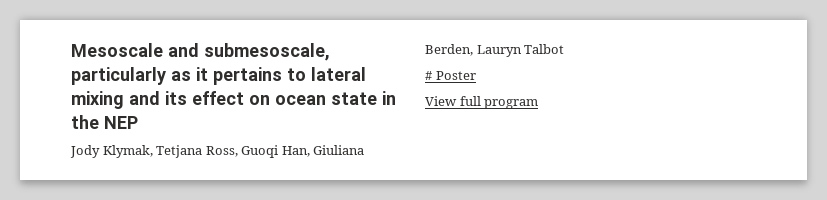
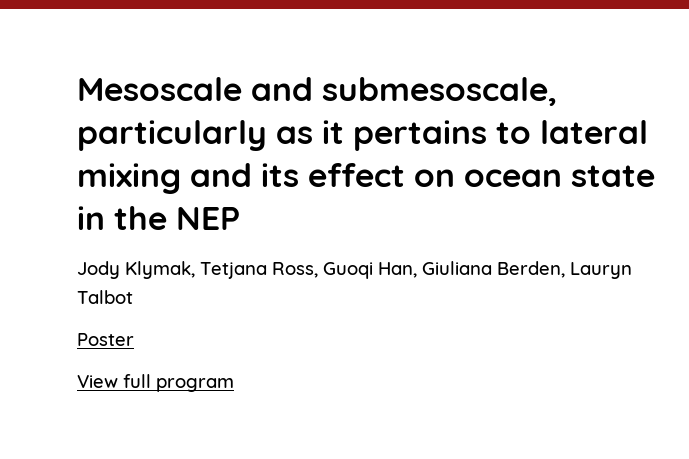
- # Poster
+ Poster

